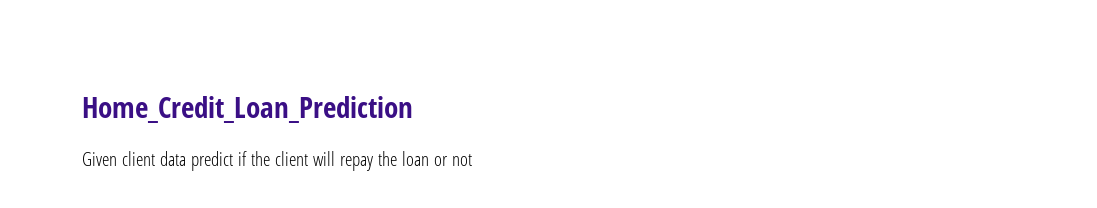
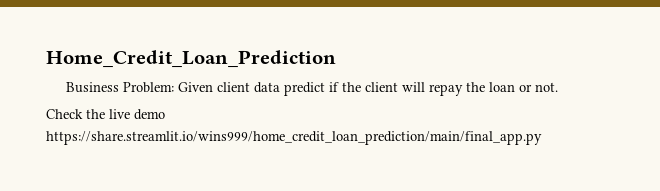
- Given client data predict if the client will repay the loan or not
+ Business Problem: Given client data predict if the client will repay the loan or not.
+ Check the live demo https://share.streamlit.io/wins999/home_credit_loan_prediction/main/final_app.py

